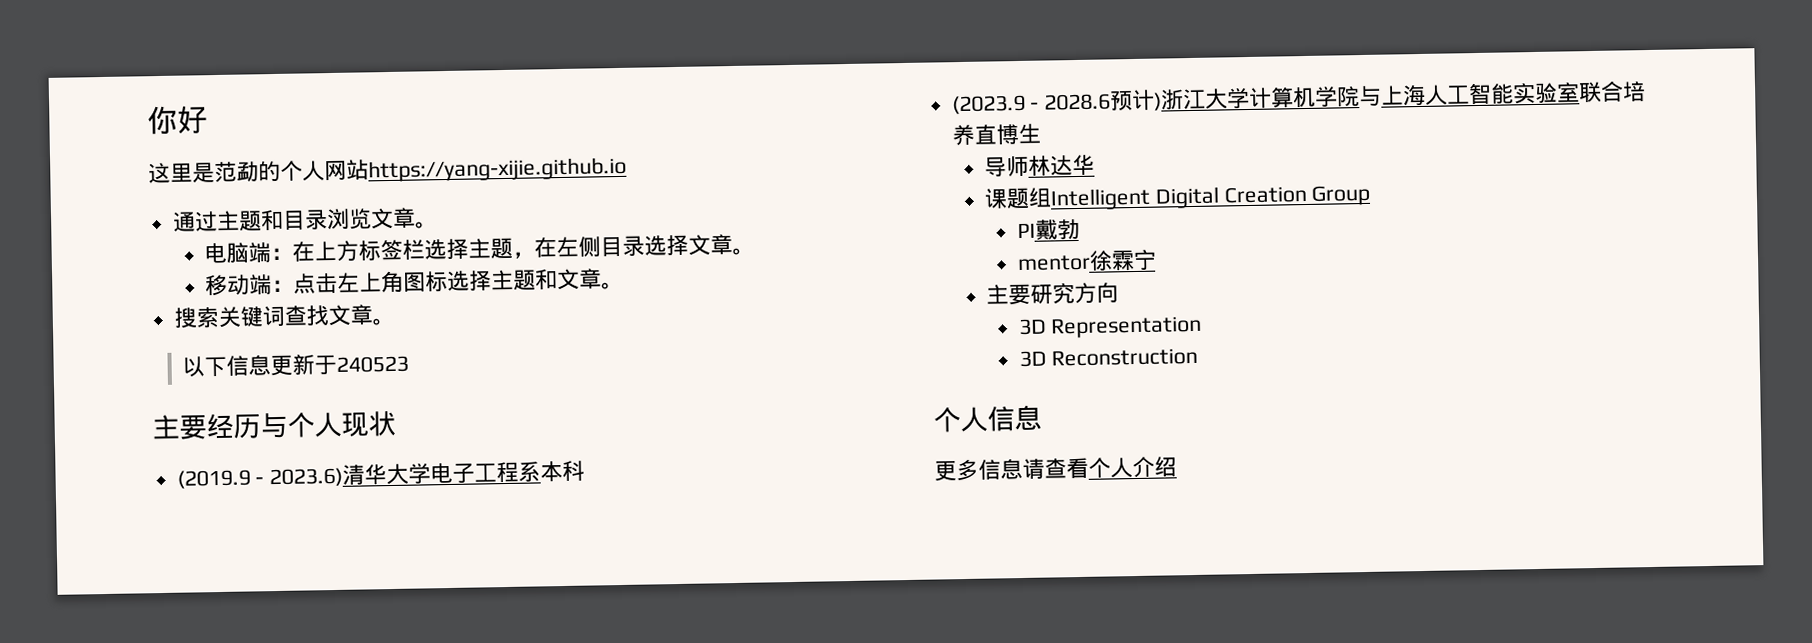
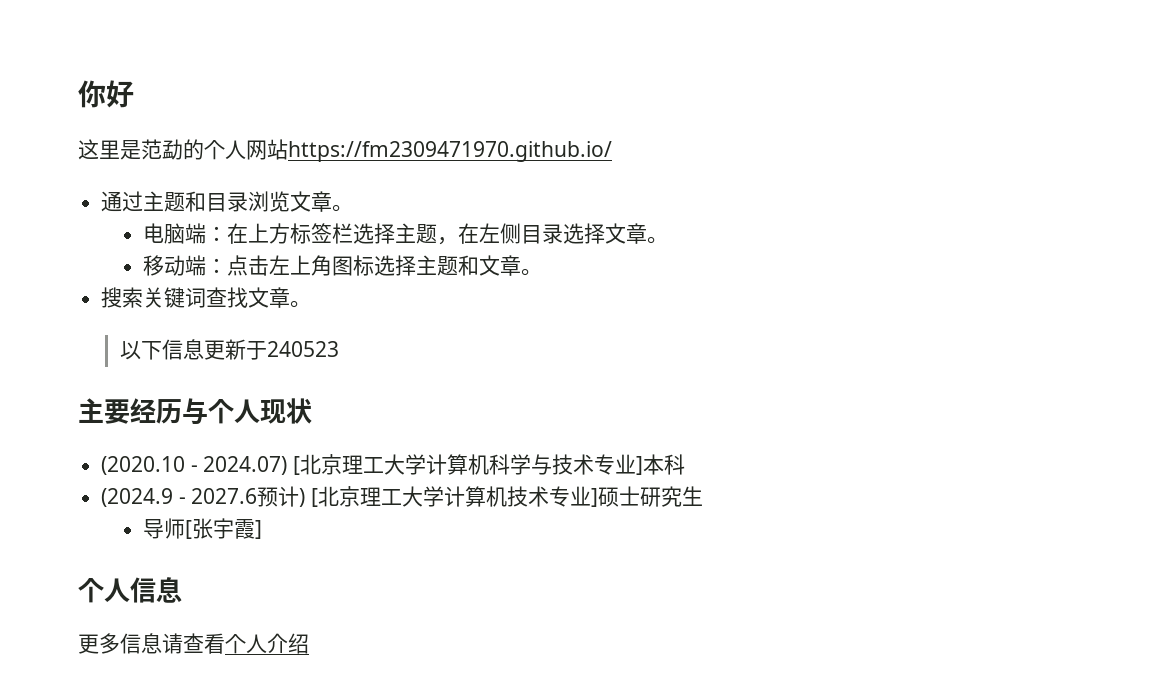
- 这里是范勐的个人网站https://yang-xijie.github.io
+ 这里是范勐的个人网站https://fm2309471970.github.io/
- (2019.9 - 2023.6)清华大学电子工程系本科
- (2023.9 - 2028.6预计)浙江大学计算机学院与上海人工智能实验室联合培养直博生
- 导师林达华
- 课题组Intelligent Digital Creation Group
- PI戴勃
- mentor徐霖宁
- 主要研究方向
- 3D Representation
- 3D Reconstruction
+ (2020.10 - 2024.07) [北京理工大学计算机科学与技术专业]本科
+ (2024.9 - 2027.6预计) [北京理工大学计算机技术专业]硕士研究生
+ 导师[张宇霞]

